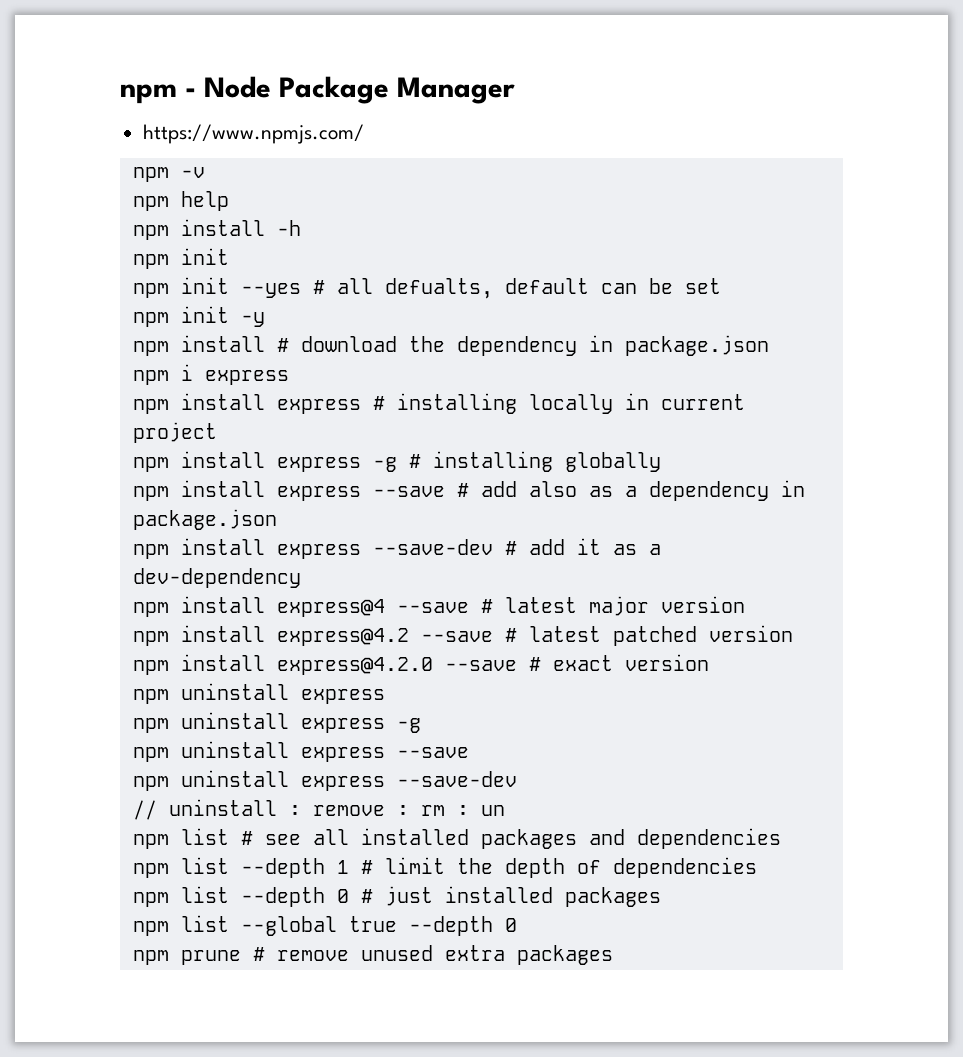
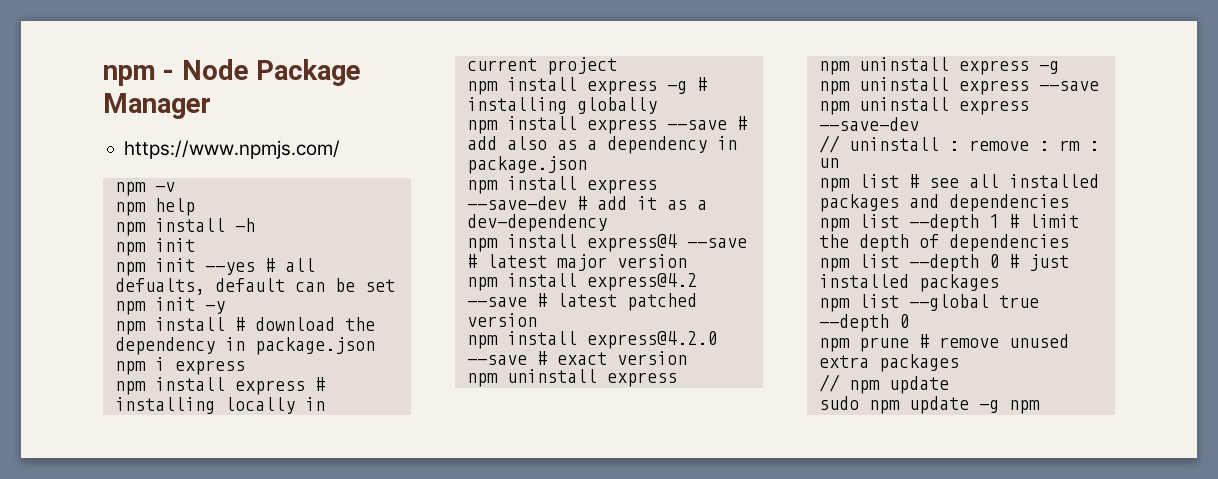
+ // npm update
+ sudo npm update -g npm

